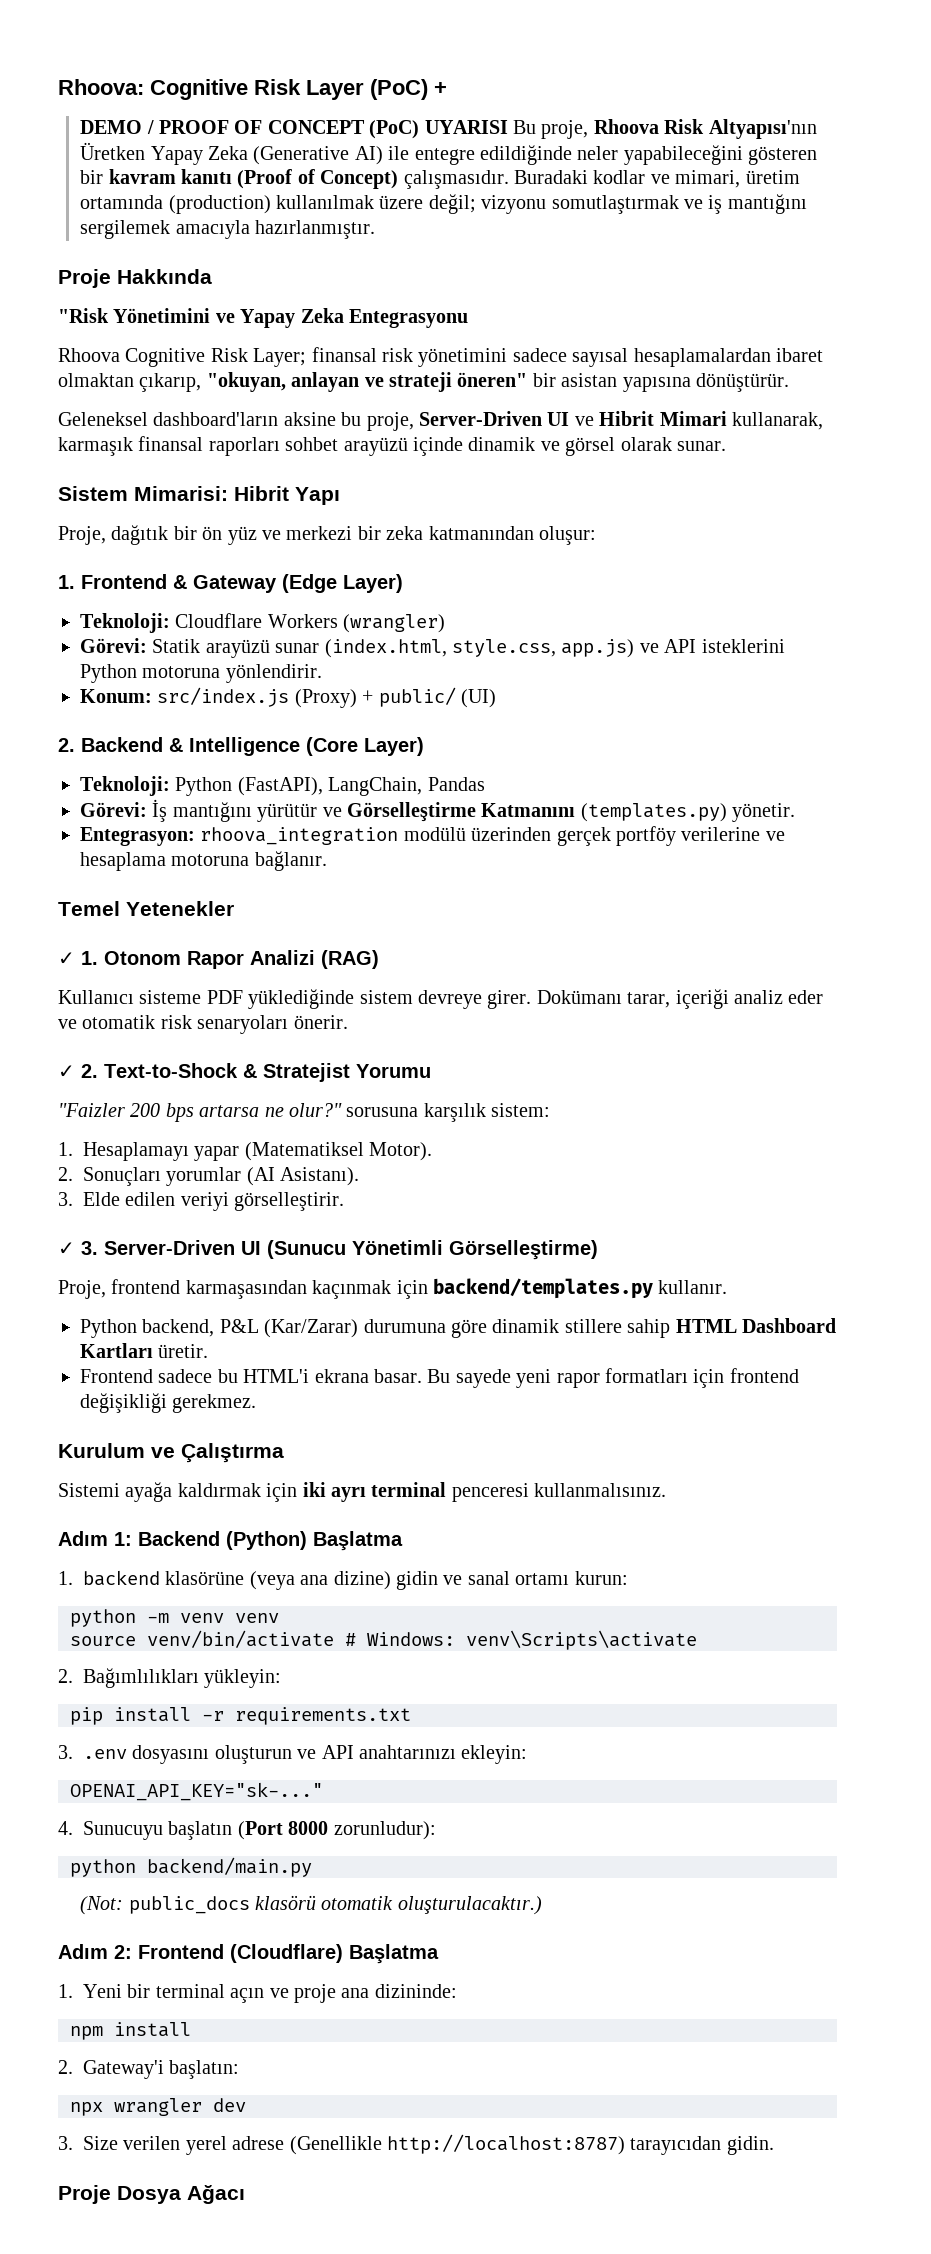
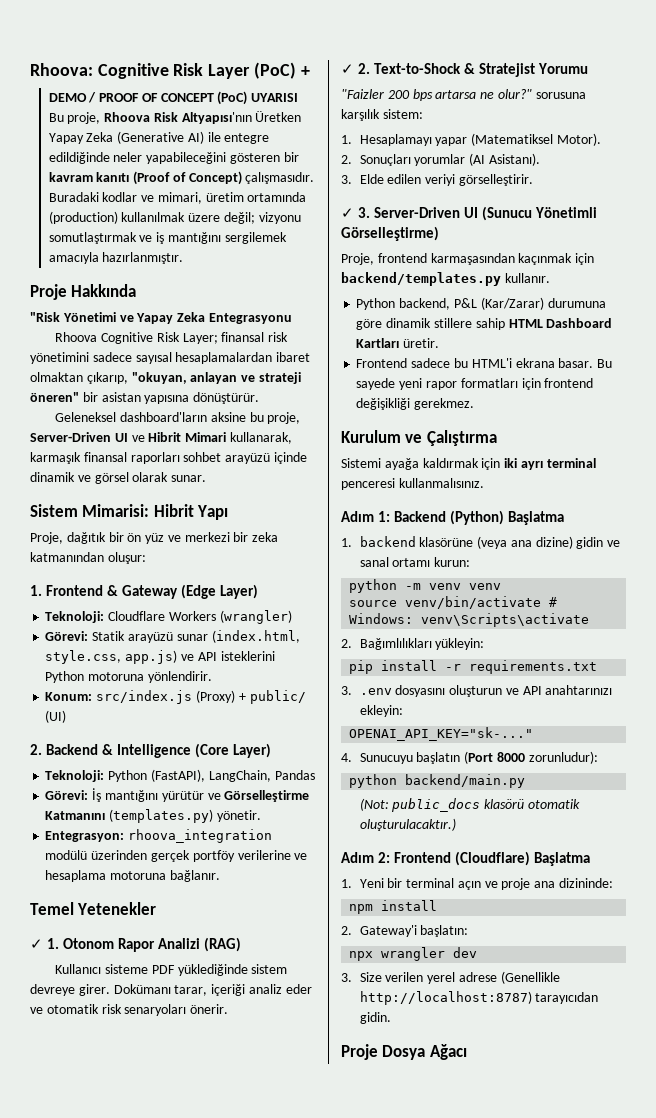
- "Risk Yönetimini ve Yapay Zeka Entegrasyonu
+ "Risk Yönetimi ve Yapay Zeka Entegrasyonu

